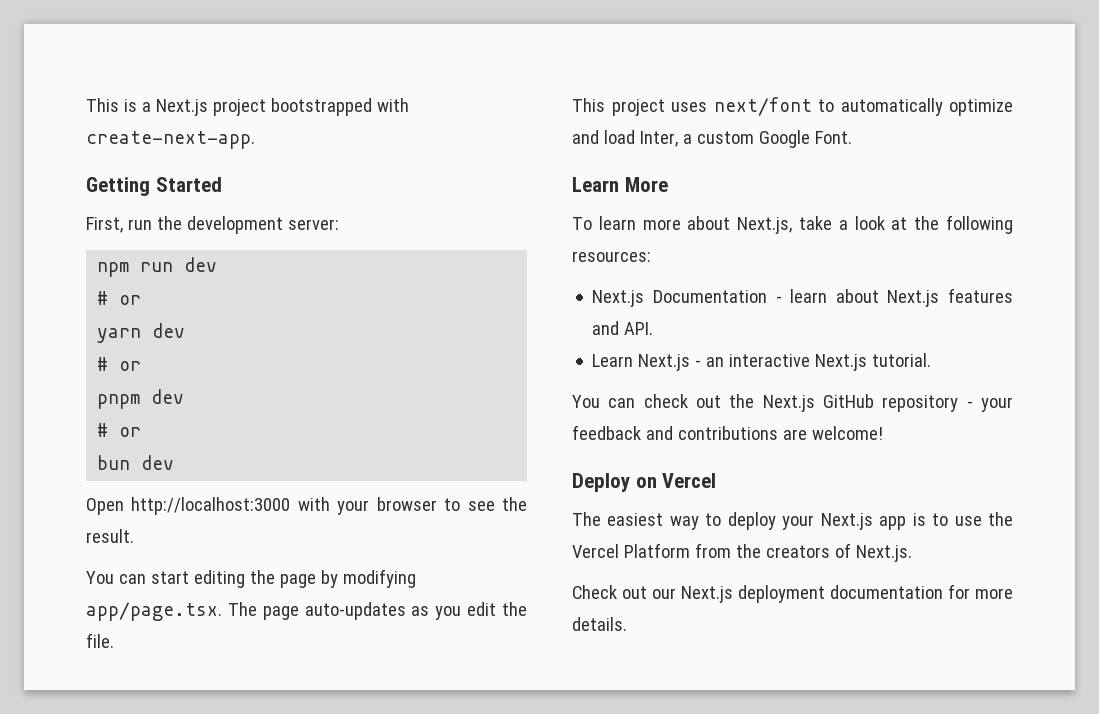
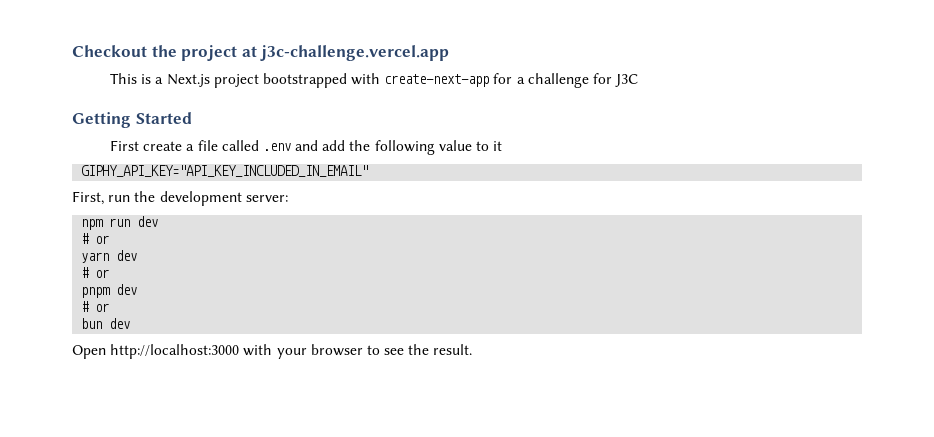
+ Checkout the project at j3c-challenge.vercel.app
- This is a Next.js project bootstrapped with create-next-app.
+ This is a Next.js project bootstrapped with create-next-app for a challenge for J3C
  Getting Started
+ First create a file called .env and add the following value to it
+ GIPHY_API_KEY="API_KEY_INCLUDED_IN_EMAIL"
- You can start editing the page by modifying app/page.tsx. The page auto-updates as you edit the file.
- This project uses next/font to automatically optimize and load Inter, a custom Google Font.
- Learn More
- To learn more about Next.js, take a look at the following resources:
- Next.js Documentation - learn about Next.js features and API.
- Learn Next.js - an interactive Next.js tutorial.
- You can check out the Next.js GitHub repository - your feedback and contributions are welcome!
- Deploy on Vercel
- The easiest way to deploy your Next.js app is to use the Vercel Platform from the creators of Next.js.
- Check out our Next.js deployment documentation for more details.

